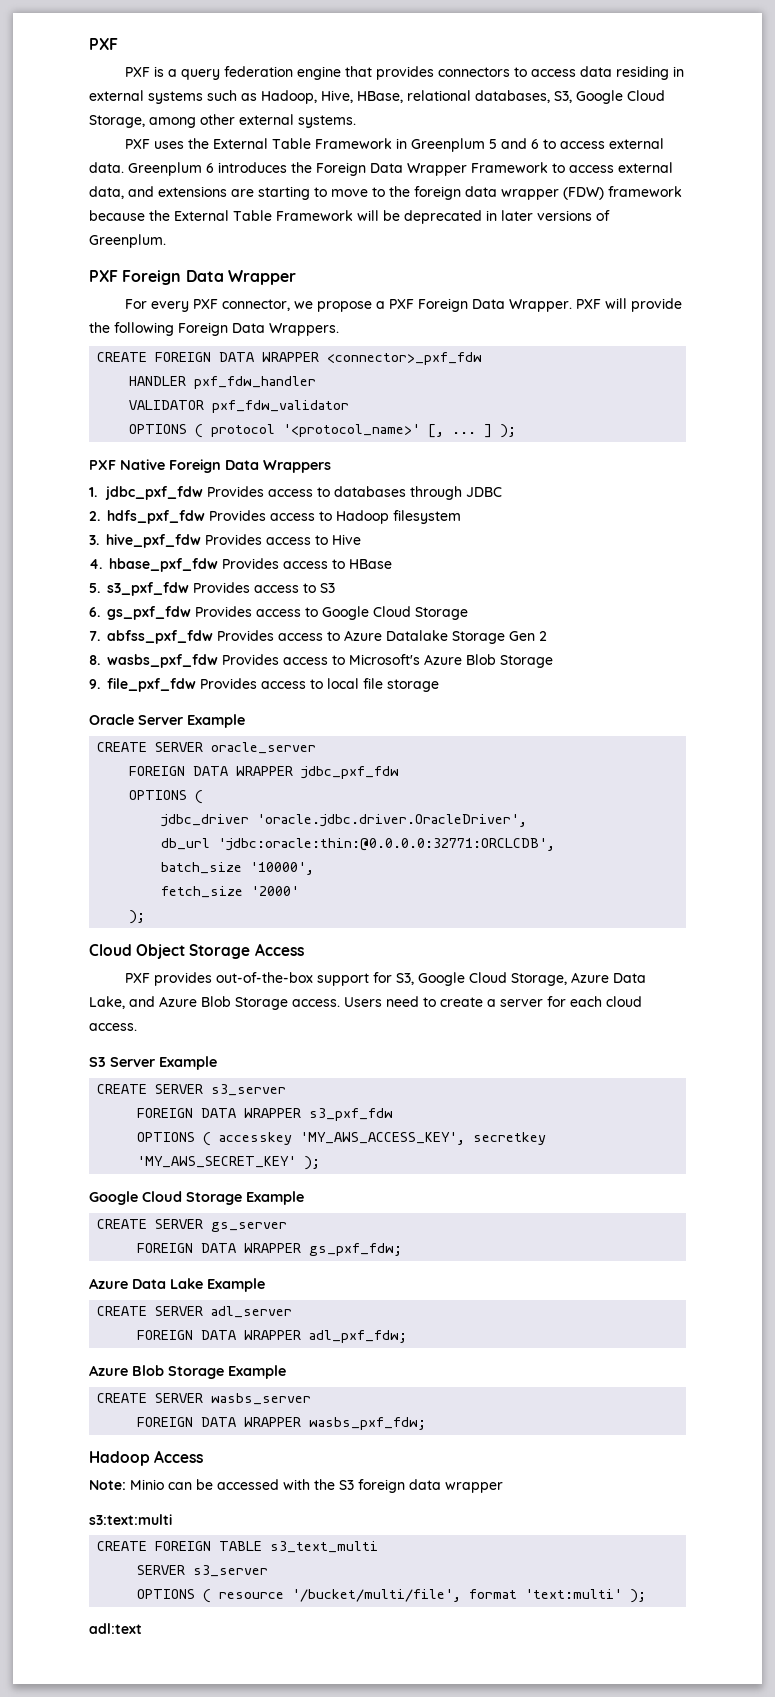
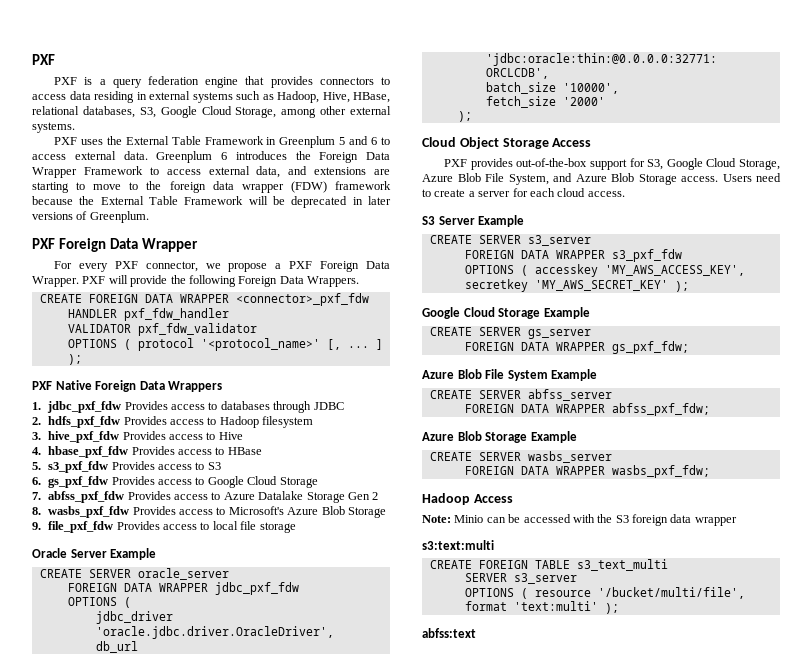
- PXF provides out-of-the-box support for S3, Google Cloud Storage, Azure Data Lake, and Azure Blob Storage access.
+ PXF provides out-of-the-box support for S3, Google Cloud Storage, Azure Blob File System, and Azure Blob Storage access.
- Azure Data Lake Example
- CREATE SERVER adl_server
- FOREIGN DATA WRAPPER adl_pxf_fdw;
+ Azure Blob File System Example
+ CREATE SERVER abfss_server
+ FOREIGN DATA WRAPPER abfss_pxf_fdw;
- adl:text
+ abfss:text

